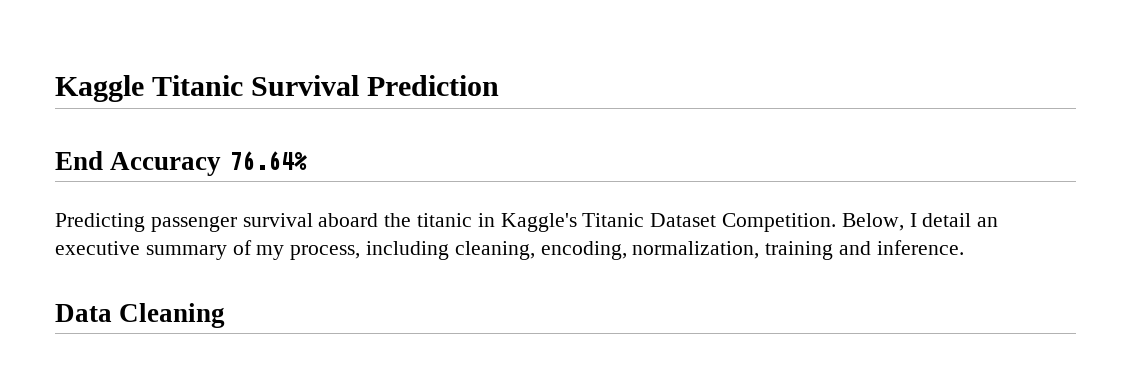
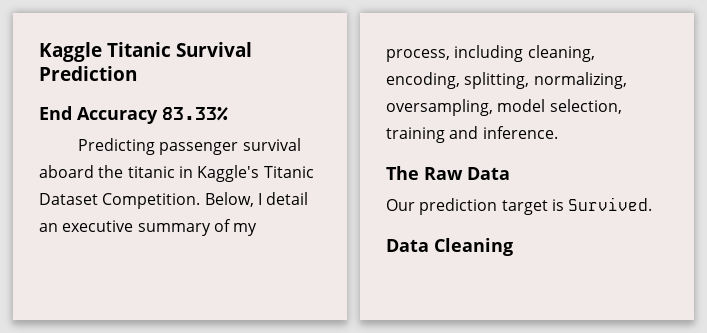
- End Accuracy 76.64%
+ End Accuracy 83.33%
- Below, I detail an executive summary of my process, including cleaning, encoding, normalization, training and inference.
+ Below, I detail an executive summary of my process, including cleaning, encoding, splitting, normalizing, oversampling, model selection, training and inference.
+ The Raw Data
+ Our prediction target is Survived.

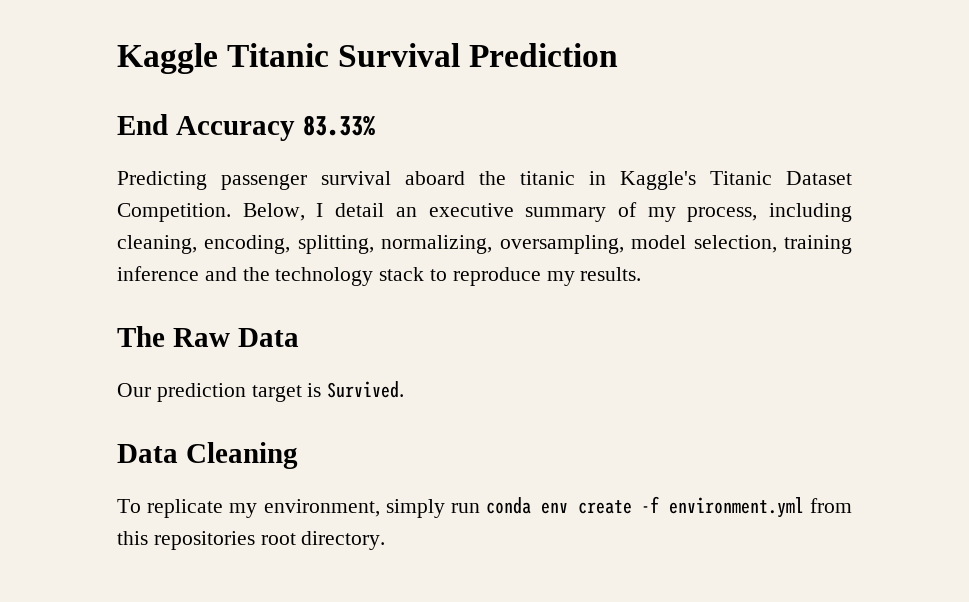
- Below, I detail an executive summary of my process, including cleaning, encoding, splitting, normalizing, oversampling, model selection, training and inference.
+ Below, I detail an executive summary of my process, including cleaning, encoding, splitting, normalizing, oversampling, model selection, training inference and the technology stack to reproduce my results.
+ To replicate my environment, simply run conda env create -f environment.yml from this repositories root directory.

